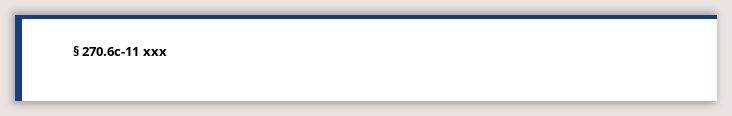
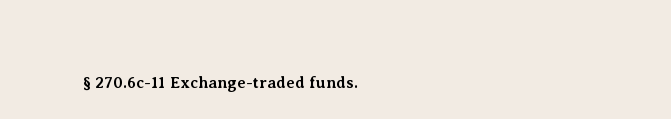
- § 270.6c-11 xxx
+ § 270.6c-11 Exchange-traded funds.

